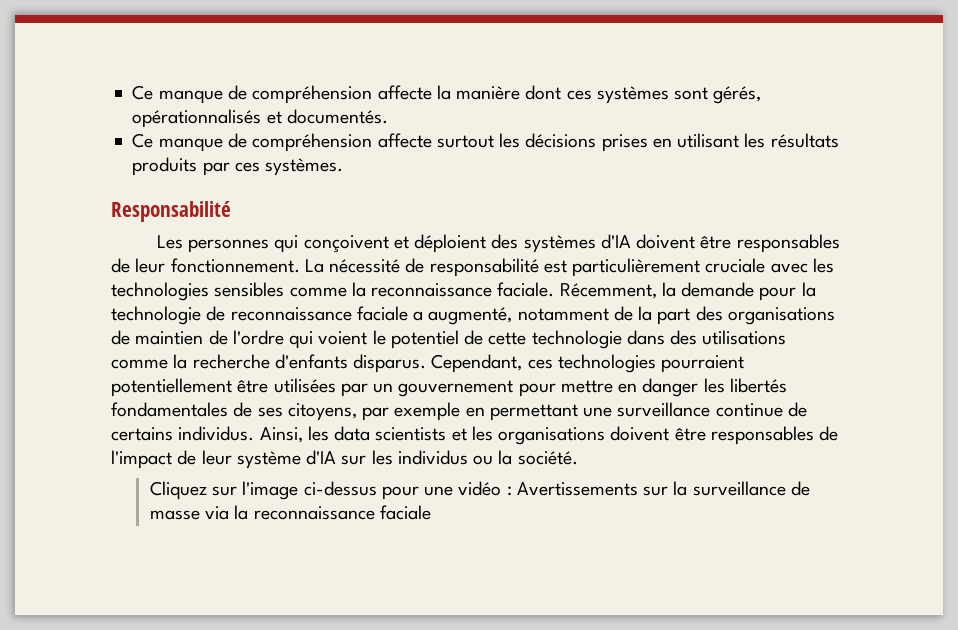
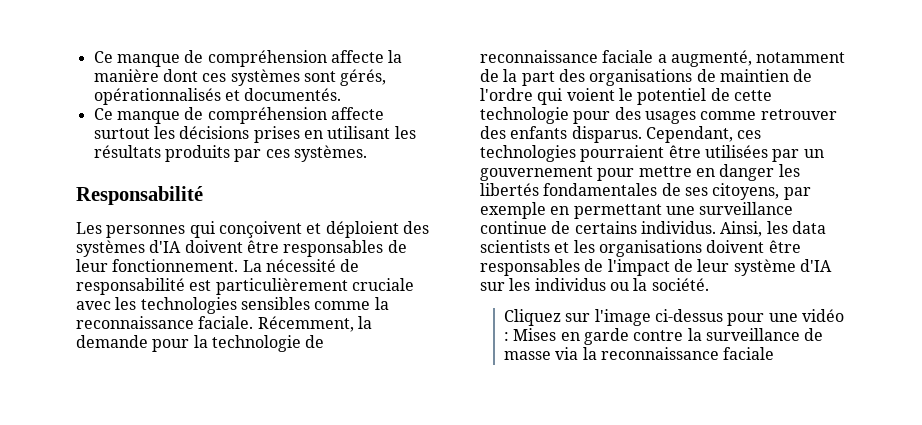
- Récemment, la demande pour la technologie de reconnaissance faciale a augmenté, notamment de la part des organisations de maintien de l'ordre qui voient le potentiel de cette technologie dans des utilisations comme la recherche d'enfants disparus.
+ Récemment, la demande pour la technologie de reconnaissance faciale a augmenté, notamment de la part des organisations de maintien de l'ordre qui voient le potentiel de cette technologie pour des usages comme retrouver des enfants disparus.
- Cependant, ces technologies pourraient potentiellement être utilisées par un gouvernement pour mettre en danger les libertés fondamentales de ses citoyens, par exemple en permettant une surveillance continue de certains individus.
+ Cependant, ces technologies pourraient être utilisées par un gouvernement pour mettre en danger les libertés fondamentales de ses citoyens, par exemple en permettant une surveillance continue de certains individus.
- Cliquez sur l'image ci-dessus pour une vidéo : Avertissements sur la surveillance de masse via la reconnaissance faciale
+ Cliquez sur l'image ci-dessus pour une vidéo : Mises en garde contre la surveillance de masse via la reconnaissance faciale

